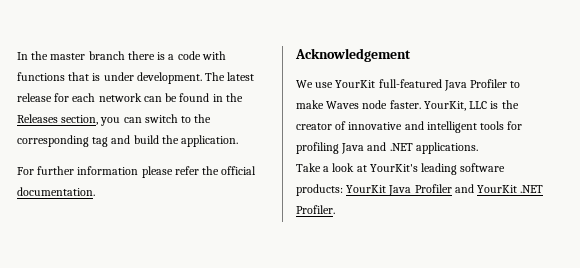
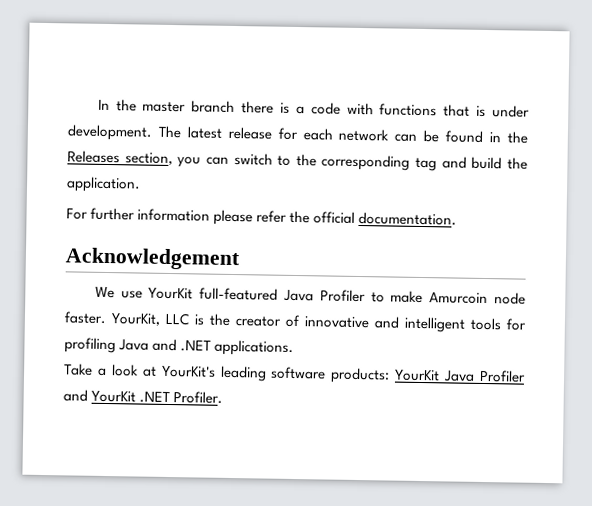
- We use YourKit full-featured Java Profiler to make Waves node faster.
+ We use YourKit full-featured Java Profiler to make Amurcoin node faster.

